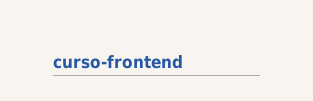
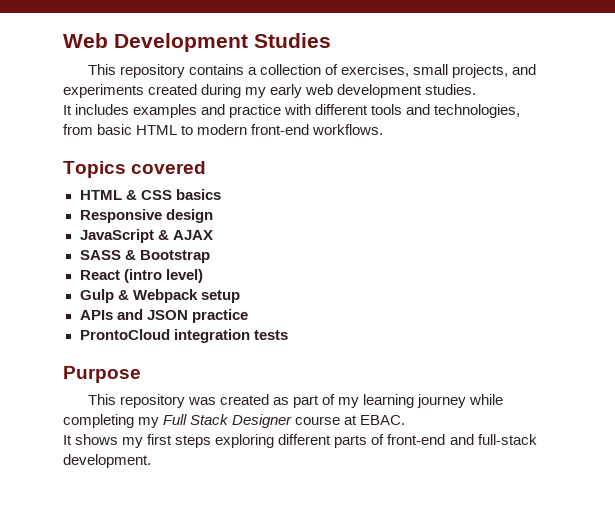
- curso-frontend
+ Web Development Studies
+ This repository contains a collection of exercises, small projects, and experiments created during my early web development studies.
+ It includes examples and practice with different tools and technologies, from basic HTML to modern front-end workflows.
+ Topics covered
+ HTML & CSS basics
+ Responsive design
+ JavaScript & AJAX
+ SASS & Bootstrap
+ React (intro level)
+ Gulp & Webpack setup
+ APIs and JSON practice
+ ProntoCloud integration tests
+ Purpose
+ This repository was created as part of my learning journey while completing my Full Stack Designer course at EBAC.
+ It shows my first steps exploring different parts of front-end and full-stack development.

